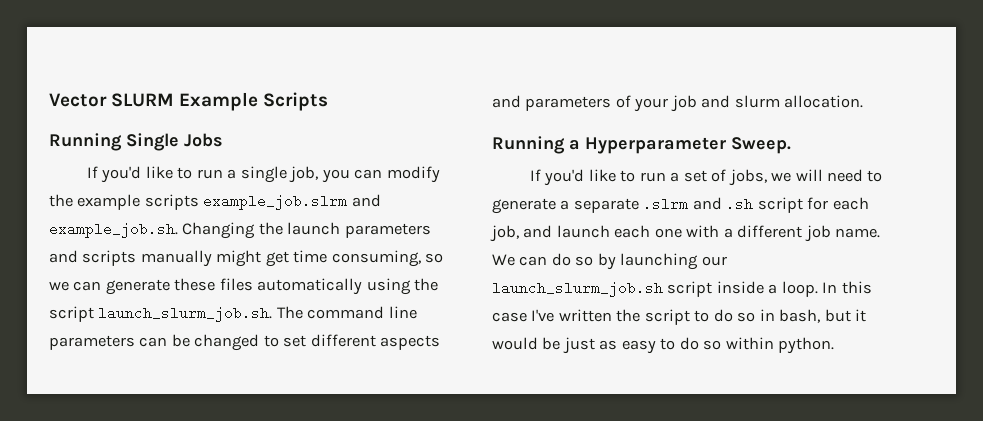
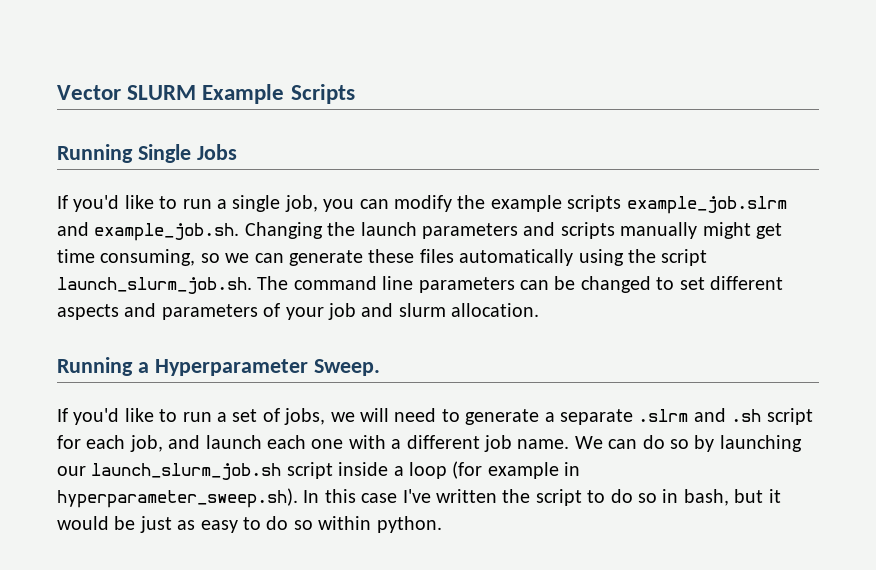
- We can do so by launching our launch_slurm_job.sh script inside a loop. In this case I've written the script to do so in bash, but it would be just as easy to do so within python.
+ We can do so by launching our launch_slurm_job.sh script inside a loop (for example in hyperparameter_sweep.sh). In this case I've written the script to do so in bash, but it would be just as easy to do so within python.

